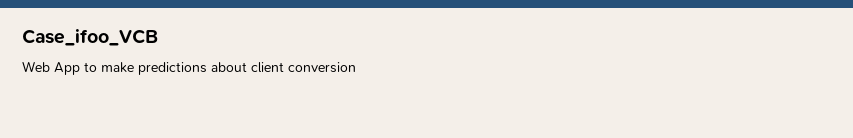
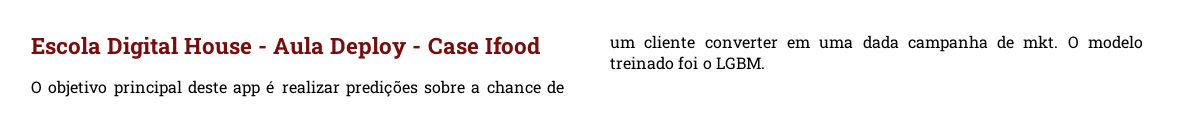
- Case_ifoo_VCB
- Web App to make predictions about client conversion
+ Escola Digital House - Aula Deploy - Case Ifood
+ O objetivo principal deste app é realizar predições sobre a chance de um cliente converter em uma dada campanha de mkt. O modelo treinado foi o LGBM.

